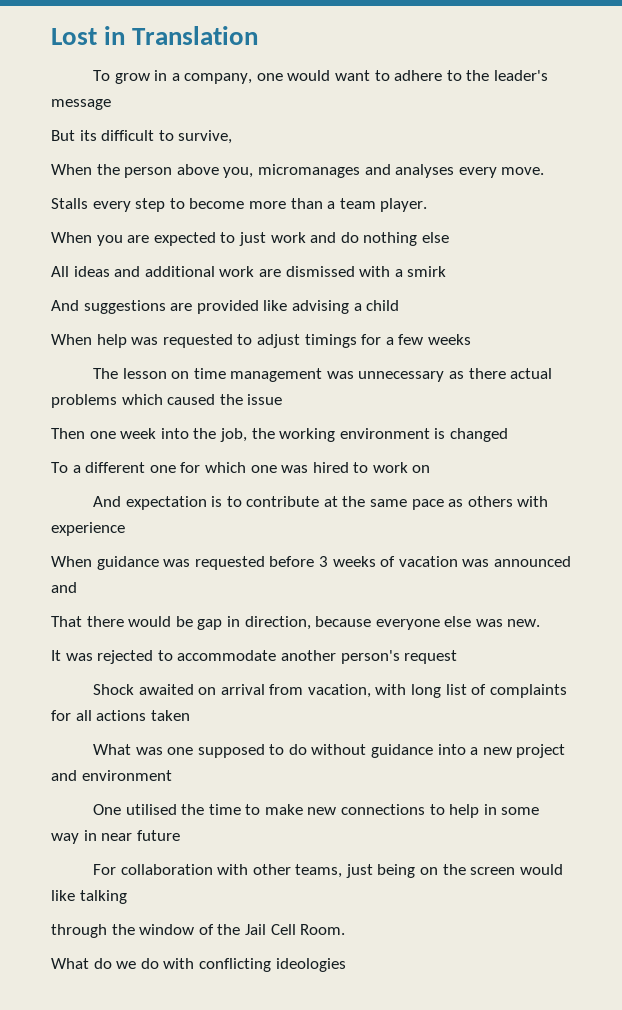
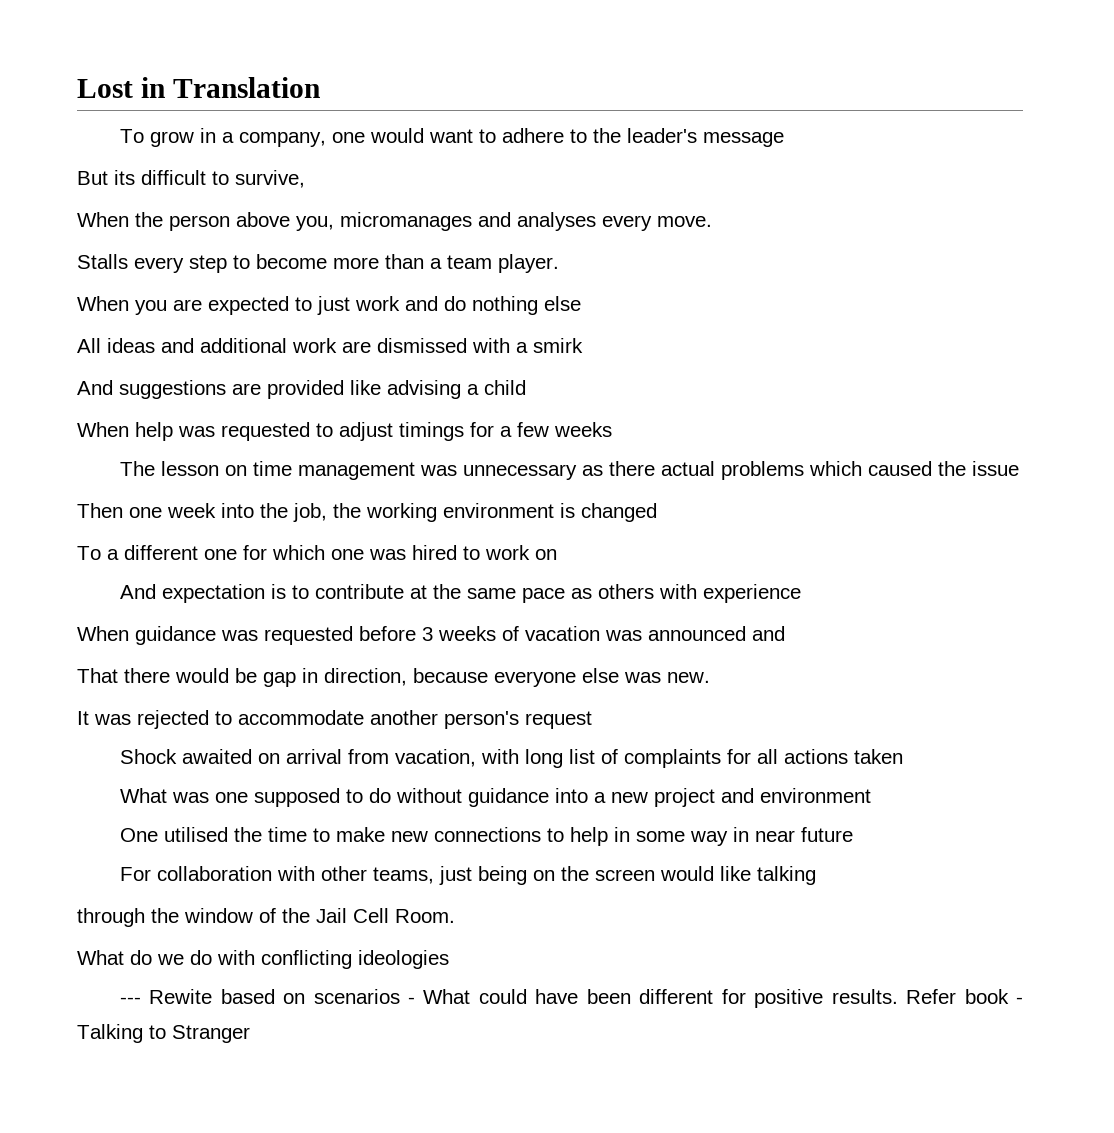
+ --- Rewite based on scenarios - What could have been different for positive results. Refer book - Talking to Stranger

